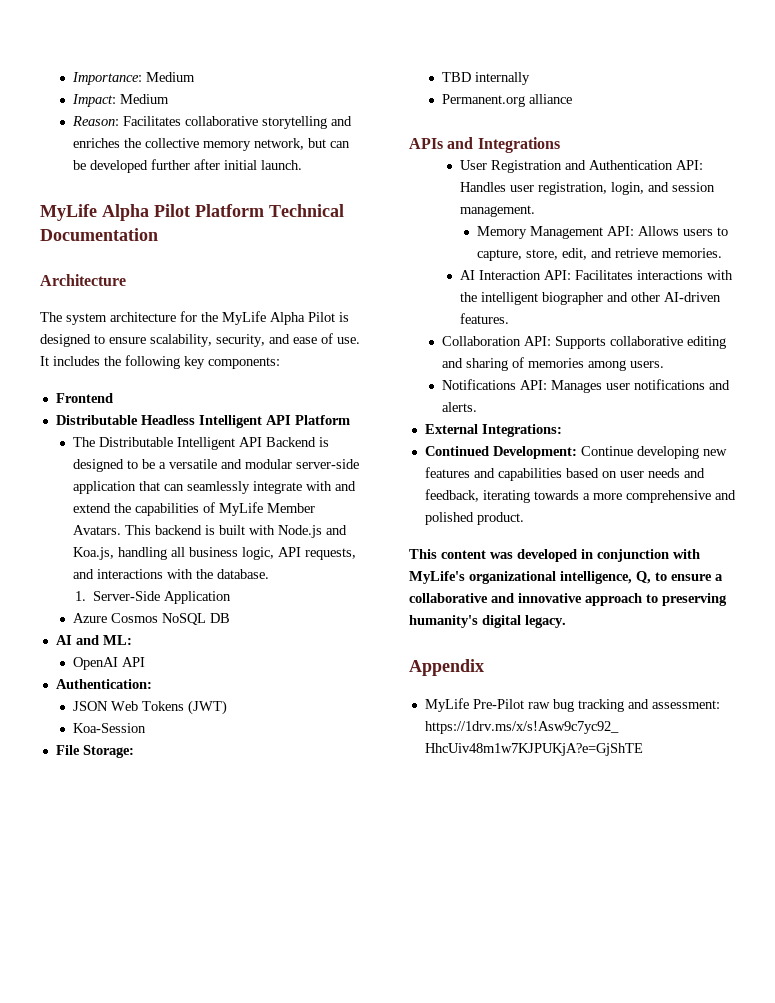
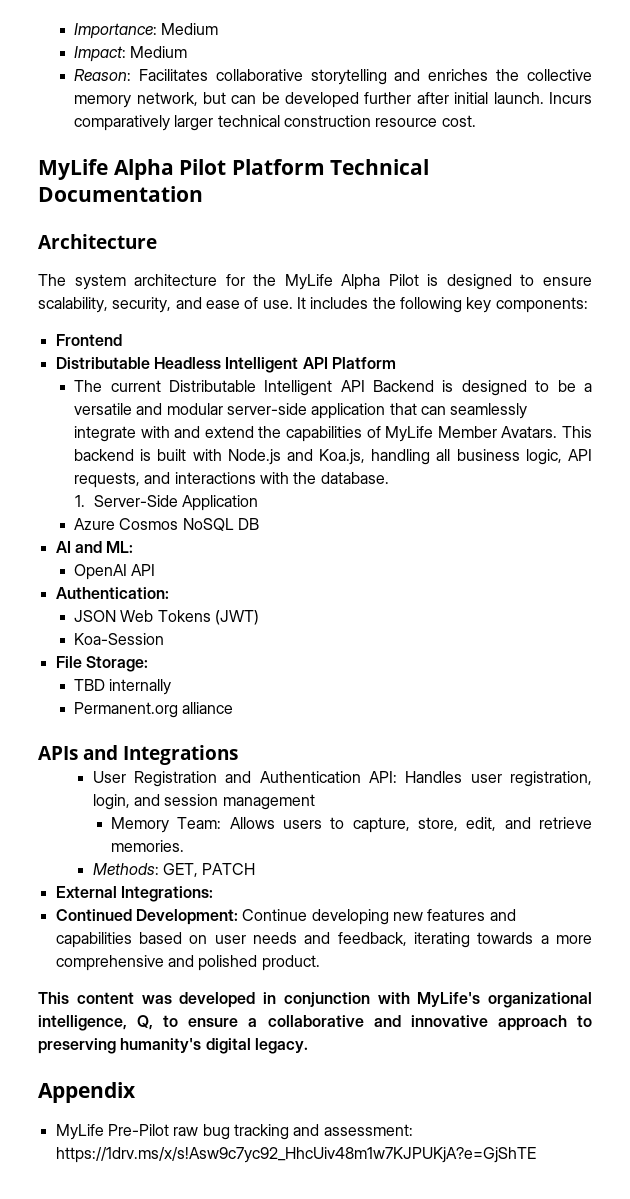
+ Incurs comparatively larger technical construction resource cost.
- The Distributable Intelligent API Backend is designed to be a versatile and modular server-side application that can seamlessly integrate with and extend the capabilities of MyLife Member Avatars.
+ The current Distributable Intelligent API Backend is designed to be a versatile and modular server-side application that can seamlessly integrate with and extend the capabilities of MyLife Member Avatars.
- User Registration and Authentication API: Handles user registration, login, and session management.
+ User Registration and Authentication API: Handles user registration, login, and session management
- Memory Management API: Allows users to capture, store, edit, and retrieve memories.
+ Memory Team: Allows users to capture, store, edit, and retrieve memories.
- AI Interaction API: Facilitates interactions with the intelligent biographer and other AI-driven features.
- Collaboration API: Supports collaborative editing and sharing of memories among users.
- Notifications API: Manages user notifications and alerts.
+ Methods: GET, PATCH

